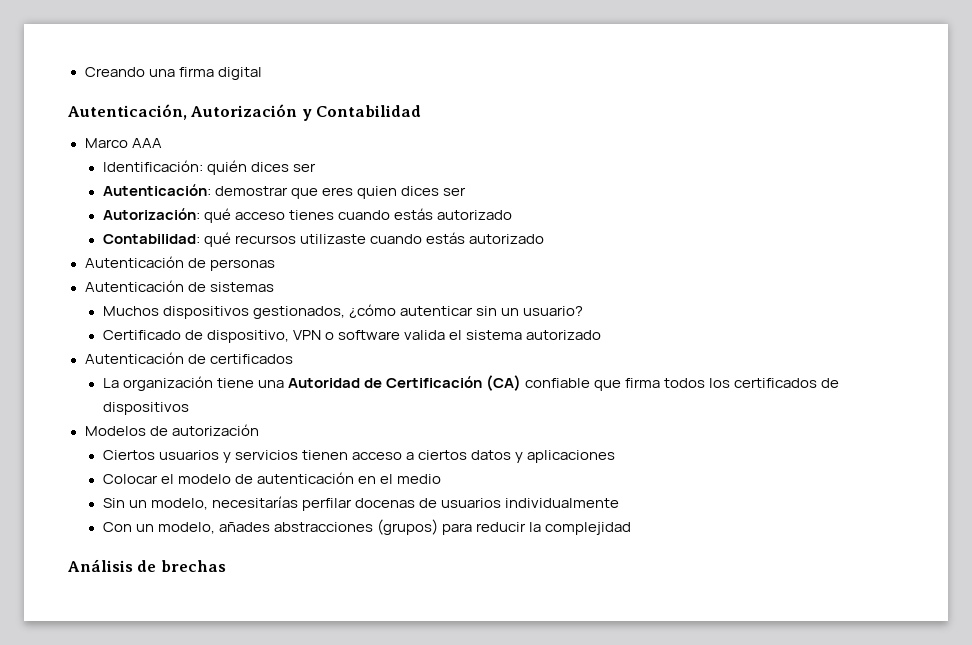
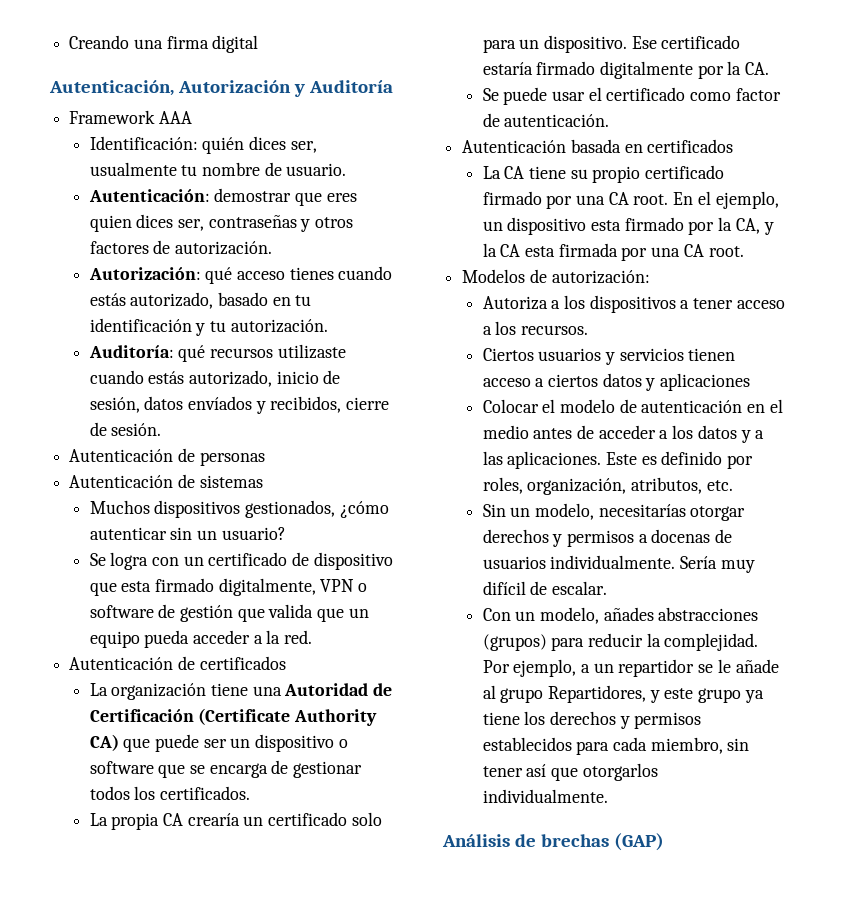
- Autenticación, Autorización y Contabilidad
- Marco AAA
+ Autenticación, Autorización y Auditoría
+ Framework AAA
- Identificación: quién dices ser
+ Identificación: quién dices ser, usualmente tu nombre de usuario.
- Autenticación: demostrar que eres quien dices ser
+ Autenticación: demostrar que eres quien dices ser, contraseñas y otros factores de autorización.
- Autorización: qué acceso tienes cuando estás autorizado
- Contabilidad: qué recursos utilizaste cuando estás autorizado
+ Autorización: qué acceso tienes cuando estás autorizado, basado en tu identificación y tu autorización.
+ Auditoría: qué recursos utilizaste cuando estás autorizado, inicio de sesión, datos envíados y recibidos, cierre de sesión.
- Certificado de dispositivo, VPN o software valida el sistema autorizado
+ Se logra con un certificado de dispositivo que esta firmado digitalmente, VPN o software de gestión que valida que un equipo pueda acceder a la red.
- La organización tiene una Autoridad de Certificación (CA) confiable que firma todos los certificados de dispositivos
- Modelos de autorización
+ La organización tiene una Autoridad de Certificación (Certificate Authority CA) que puede ser un dispositivo o software que se encarga de gestionar todos los certificados.
+ La propia CA crearía un certificado solo para un dispositivo. Ese certificado estaría firmado digitalmente por la CA.
+ Se puede usar el certificado como factor de autenticación.
+ Autenticación basada en certificados
+ La CA tiene su propio certificado firmado por una CA root. En el ejemplo, un dispositivo esta firmado por la CA, y la CA esta firmada por una CA root.
+ Modelos de autorización:
+ Autoriza a los dispositivos a tener acceso a los recursos.
- Colocar el modelo de autenticación en el medio
- Sin un modelo, necesitarías perfilar docenas de usuarios individualmente
+ Colocar el modelo de autenticación en el medio antes de acceder a los datos y a las aplicaciones. Este es definido por roles, organización, atributos, etc.
+ Sin un modelo, necesitarías otorgar derechos y permisos a docenas de usuarios individualmente. Sería muy difícil de escalar.
- Con un modelo, añades abstracciones (grupos) para reducir la complejidad
+ Con un modelo, añades abstracciones (grupos) para reducir la complejidad. Por ejemplo, a un repartidor se le añade al grupo Repartidores, y este grupo ya tiene los derechos y permisos establecidos para cada miembro, sin tener así que otorgarlos individualmente.
- Análisis de brechas
+ Análisis de brechas (GAP)

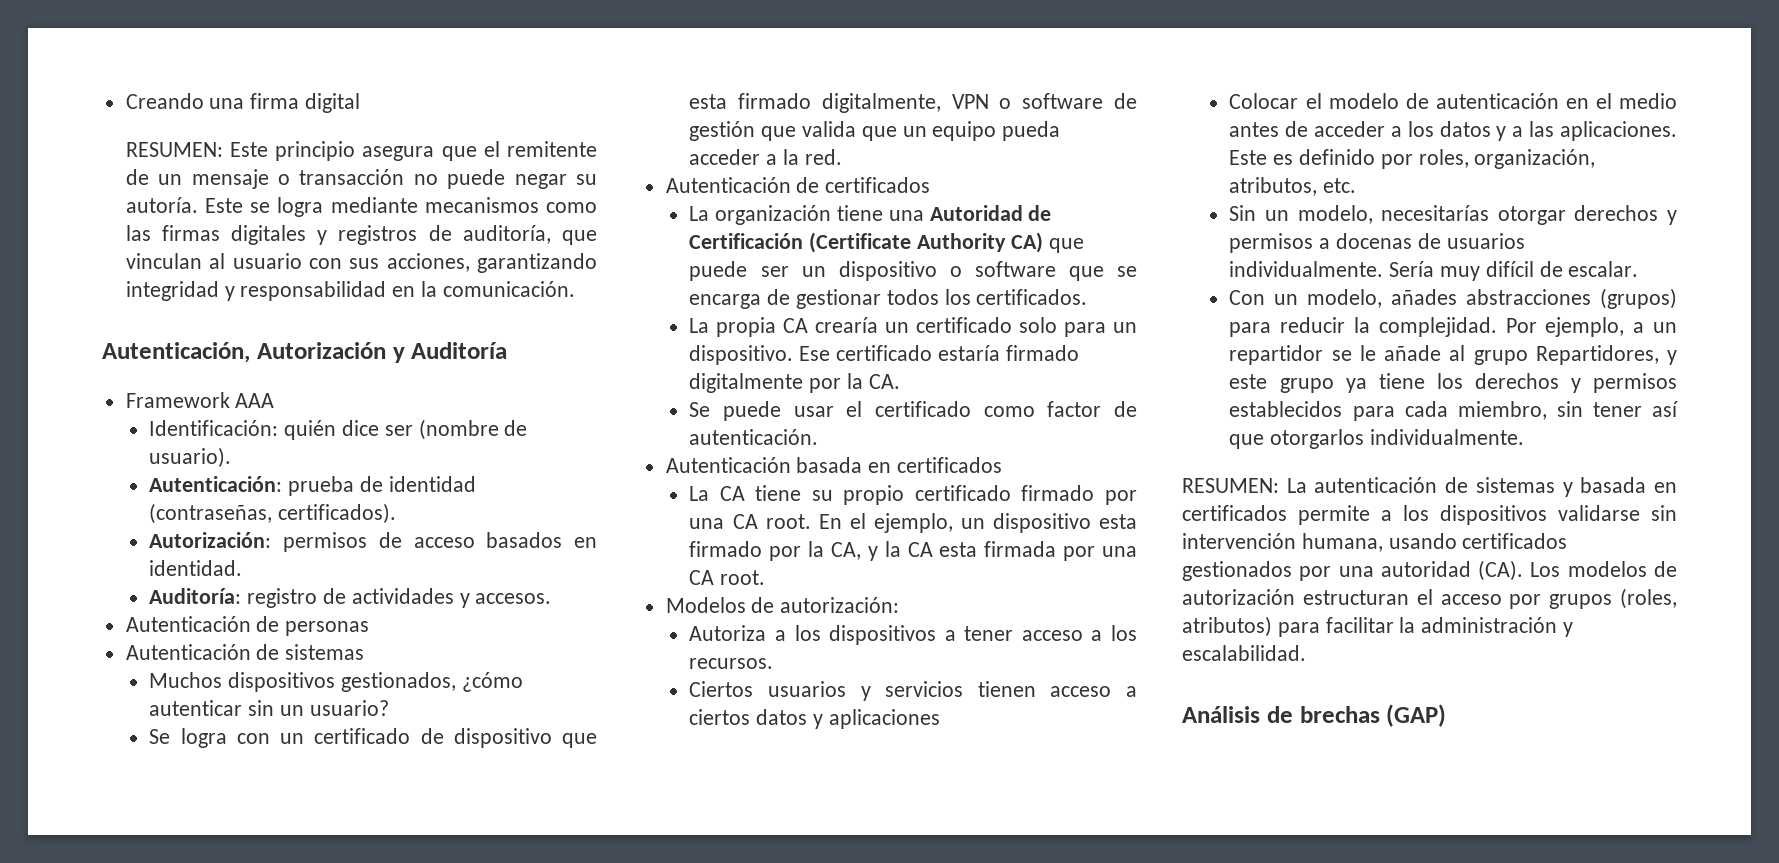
+ RESUMEN: Este principio asegura que el remitente de un mensaje o transacción no puede negar su autoría. Este se logra mediante mecanismos como las firmas digitales y registros de auditoría, que vinculan al usuario con sus acciones, garantizando integridad y responsabilidad en la comunicación.
- Identificación: quién dices ser, usualmente tu nombre de usuario.
- Autenticación: demostrar que eres quien dices ser, contraseñas y otros factores de autorización.
- Autorización: qué acceso tienes cuando estás autorizado, basado en tu identificación y tu autorización.
- Auditoría: qué recursos utilizaste cuando estás autorizado, inicio de sesión, datos envíados y recibidos, cierre de sesión.
+ Identificación: quién dice ser (nombre de usuario).
+ Autenticación: prueba de identidad (contraseñas, certificados).
+ Autorización: permisos de acceso basados en identidad.
+ Auditoría: registro de actividades y accesos.
+ RESUMEN: La autenticación de sistemas y basada en certificados permite a los dispositivos validarse sin intervención humana, usando certificados gestionados por una autoridad (CA). Los modelos de autorización estructuran el acceso por grupos (roles, atributos) para facilitar la administración y escalabilidad.

